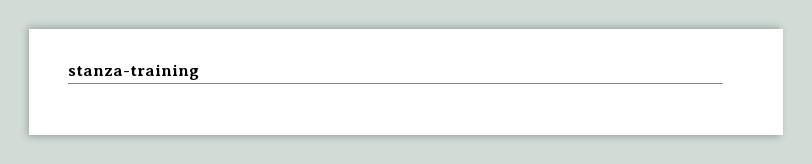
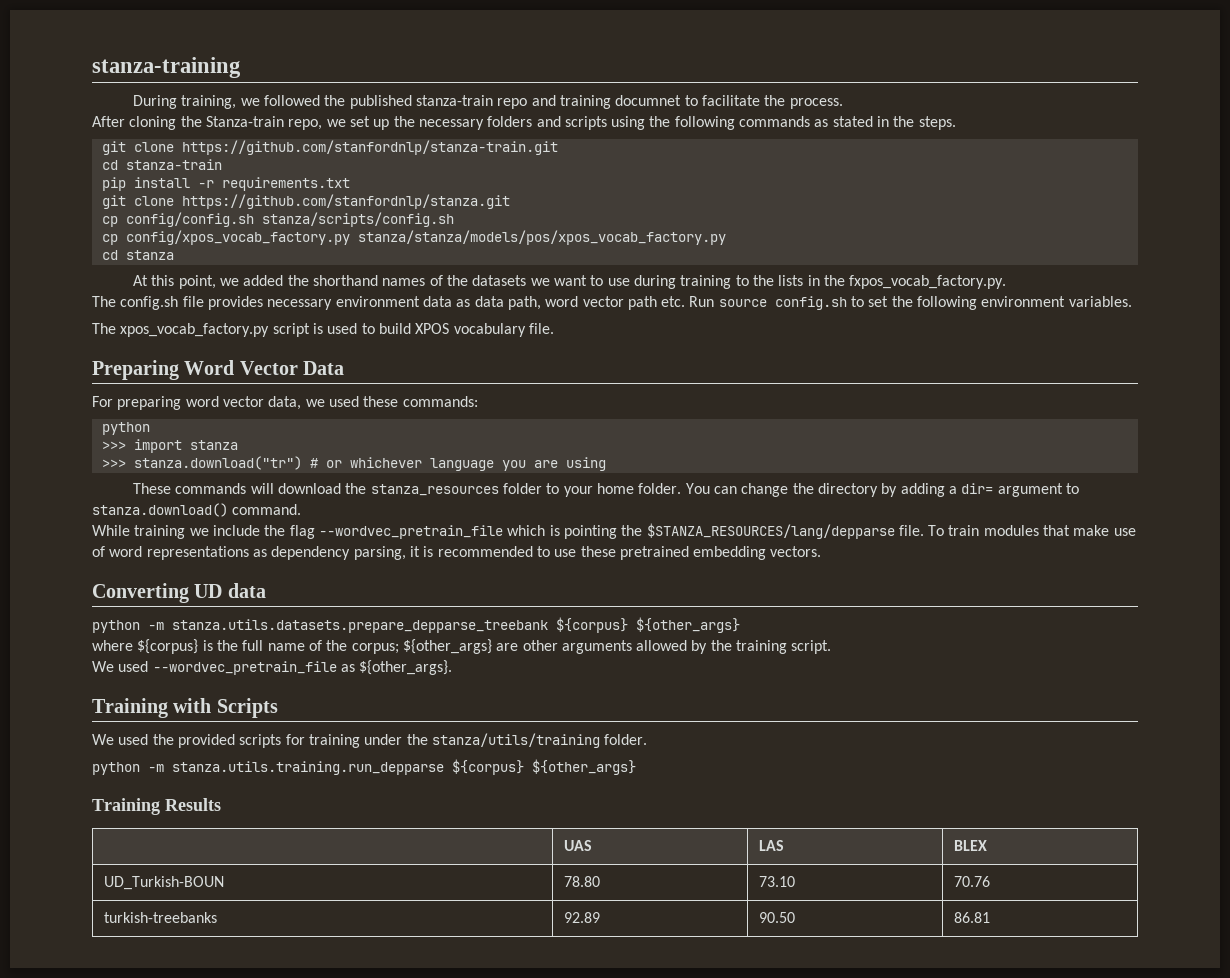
+ During training, we followed the published stanza-train repo and training documnet to facilitate the process.
+ After cloning the Stanza-train repo, we set up the necessary folders and scripts using the following commands as stated in the steps.
+ git clone https://github.com/stanfordnlp/stanza-train.git
+ cd stanza-train
+ pip install -r requirements.txt
+ git clone https://github.com/stanfordnlp/stanza.git
+ cp config/config.sh stanza/scripts/config.sh
+ cp config/xpos_vocab_factory.py stanza/stanza/models/pos/xpos_vocab_factory.py
+ cd stanza
+ At this point, we added the shorthand names of the datasets we want to use during training to the lists in the fxpos_vocab_factory.py.
+ The config.sh file provides necessary environment data as data path, word vector path etc. Run source config.sh to set the following environment variables.
+ The xpos_vocab_factory.py script is used to build XPOS vocabulary file.
+ Preparing Word Vector Data
+ For preparing word vector data, we used these commands:
+ python
+ >>> import stanza
+ >>> stanza.download("tr") # or whichever language you are using
+ These commands will download the stanza_resources folder to your home folder. You can change the directory by adding a dir= argument to stanza.download() command.
+ While training we include the flag --wordvec_pretrain_file which is pointing the $STANZA_RESOURCES/lang/depparse file. To train modules that make use of word representations as dependency parsing, it is recommended to use these pretrained embedding vectors.
+ Converting UD data
+ python -m stanza.utils.datasets.prepare_depparse_treebank ${corpus} ${other_args}
+ where ${corpus} is the full name of the corpus; ${other_args} are other arguments allowed by the training script.
+ We used --wordvec_pretrain_file as ${other_args}.
+ Training with Scripts
+ We used the provided scripts for training under the stanza/utils/training folder.
+ python -m stanza.utils.training.run_depparse ${corpus} ${other_args}
+ Training Results
+ | UAS | LAS | BLEX
+ UD_Turkish-BOUN | 78.80 | 73.10 | 70.76
+ turkish-treebanks | 92.89 | 90.50 | 86.81

